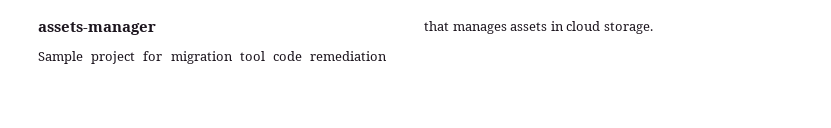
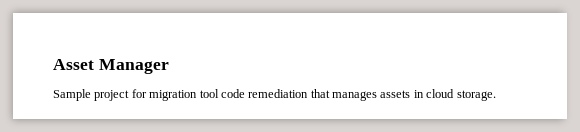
- assets-manager
+ Asset Manager

